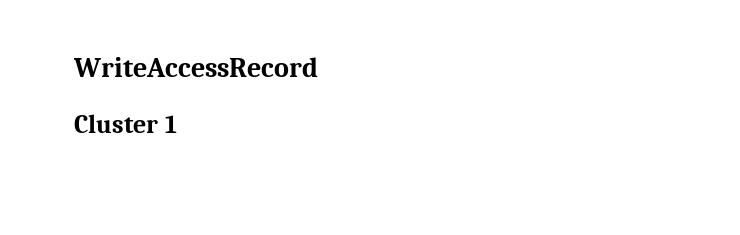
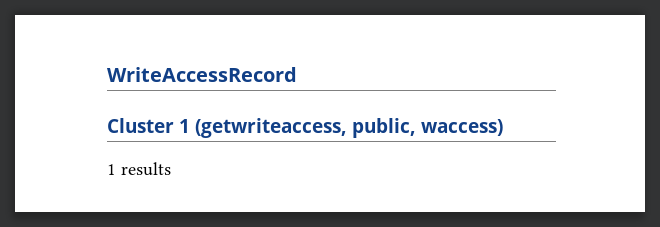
- Cluster 1
+ Cluster 1 (getwriteaccess, public, waccess)
+ 1 results

